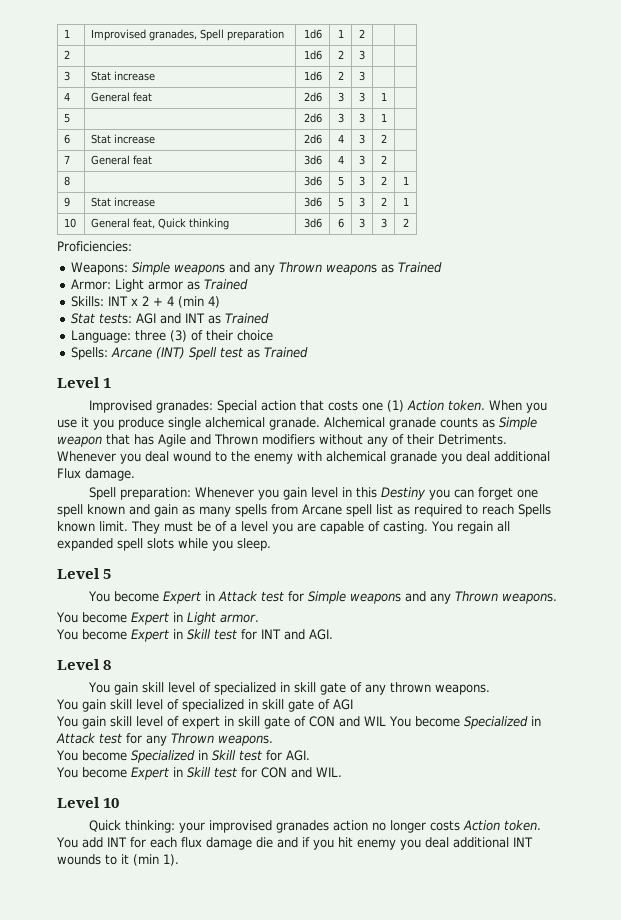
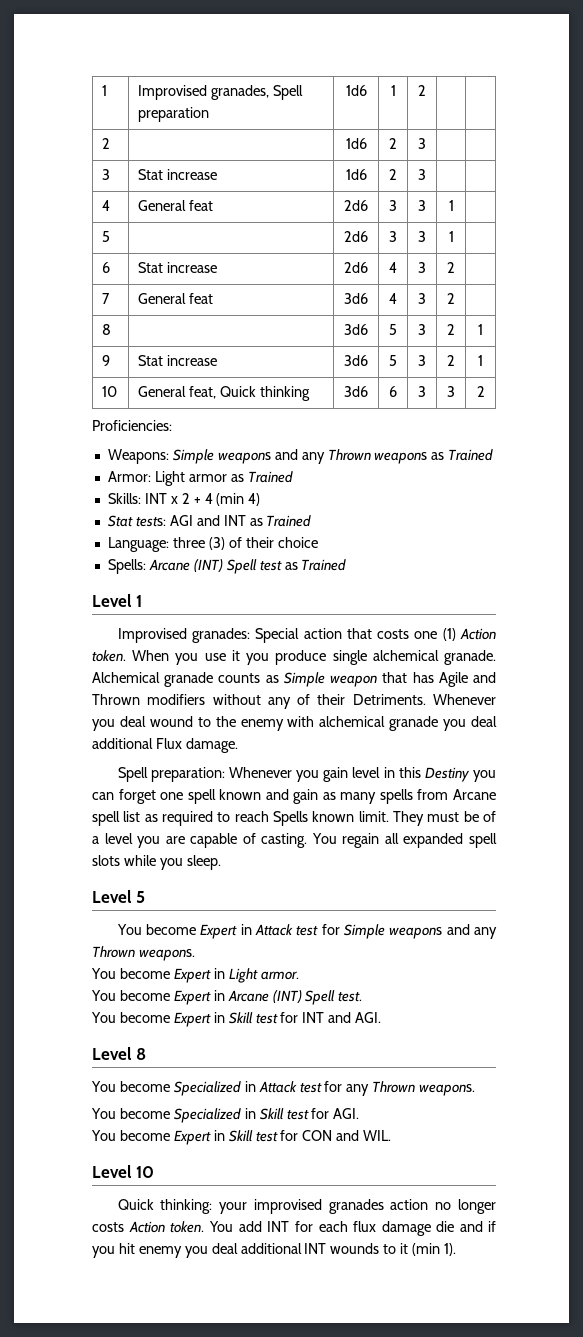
+ You become Expert in Arcane (INT) Spell test.
- You gain skill level of specialized in skill gate of any thrown weapons.
- You gain skill level of specialized in skill gate of AGI
- You gain skill level of expert in skill gate of CON and WIL You become Specialized in Attack test for any Thrown weapons.
+ You become Specialized in Attack test for any Thrown weapons.

